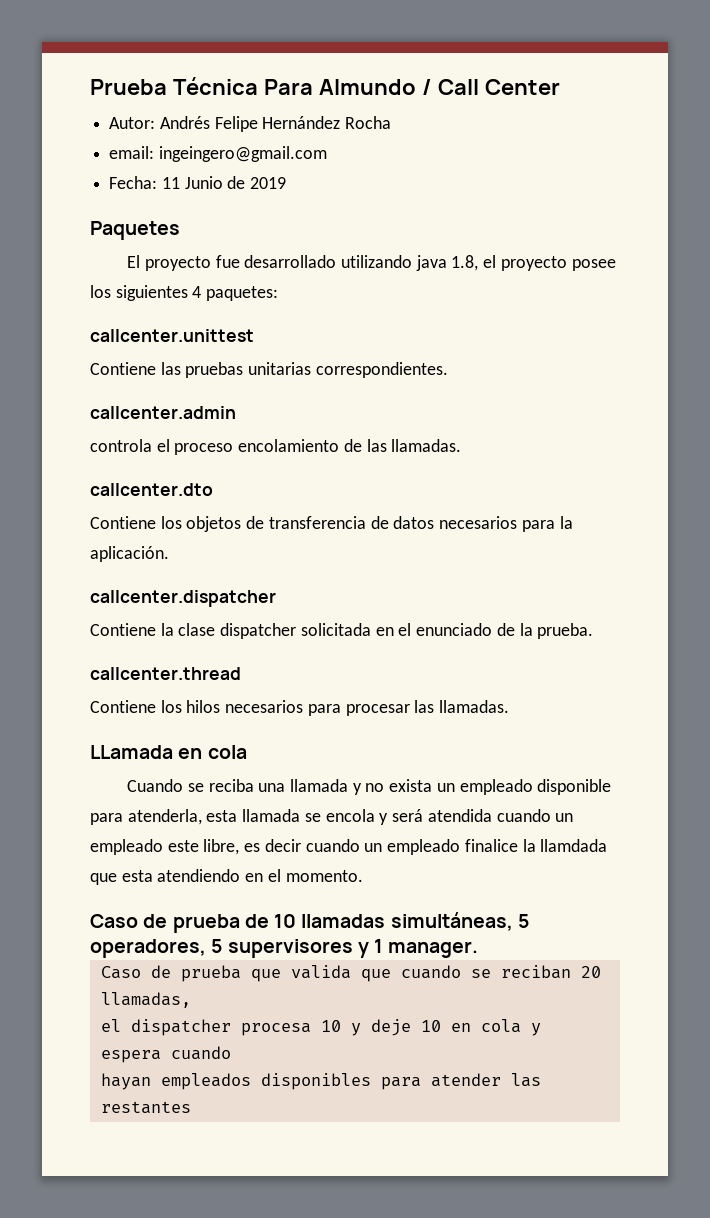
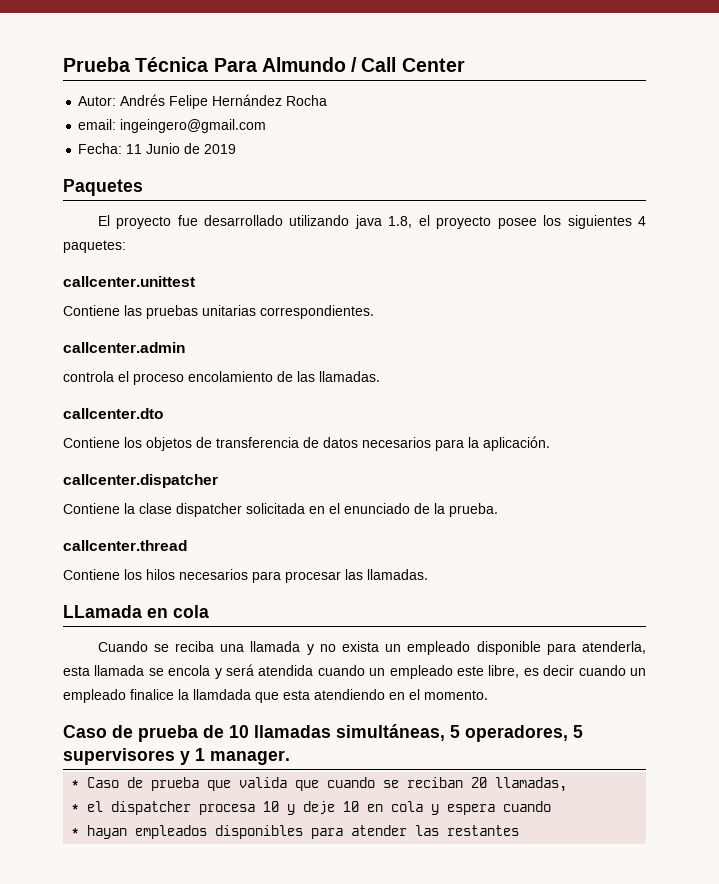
- Caso de prueba que valida que cuando se reciban 20 llamadas,
+ * Caso de prueba que valida que cuando se reciban 20 llamadas,
- el dispatcher procesa 10 y deje 10 en cola y espera cuando
+ * el dispatcher procesa 10 y deje 10 en cola y espera cuando
- hayan empleados disponibles para atender las restantes
+ * hayan empleados disponibles para atender las restantes

